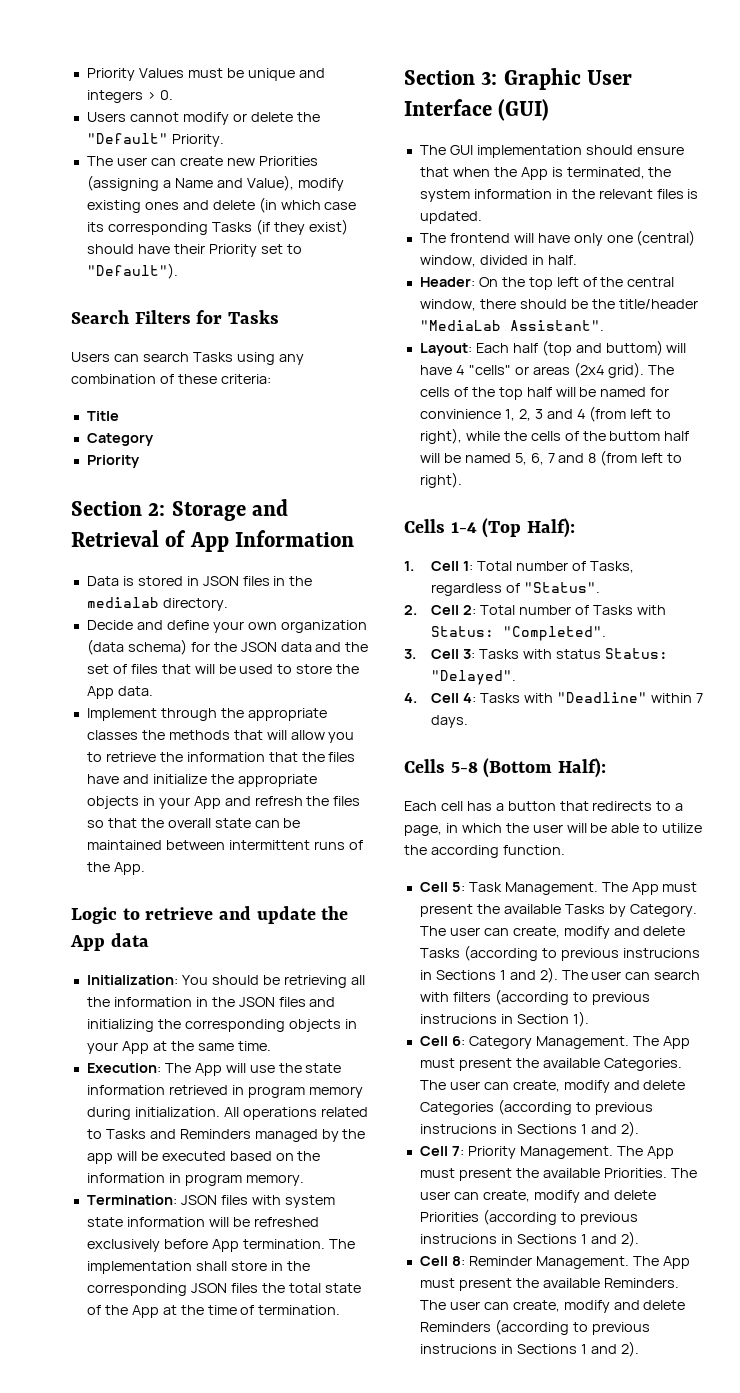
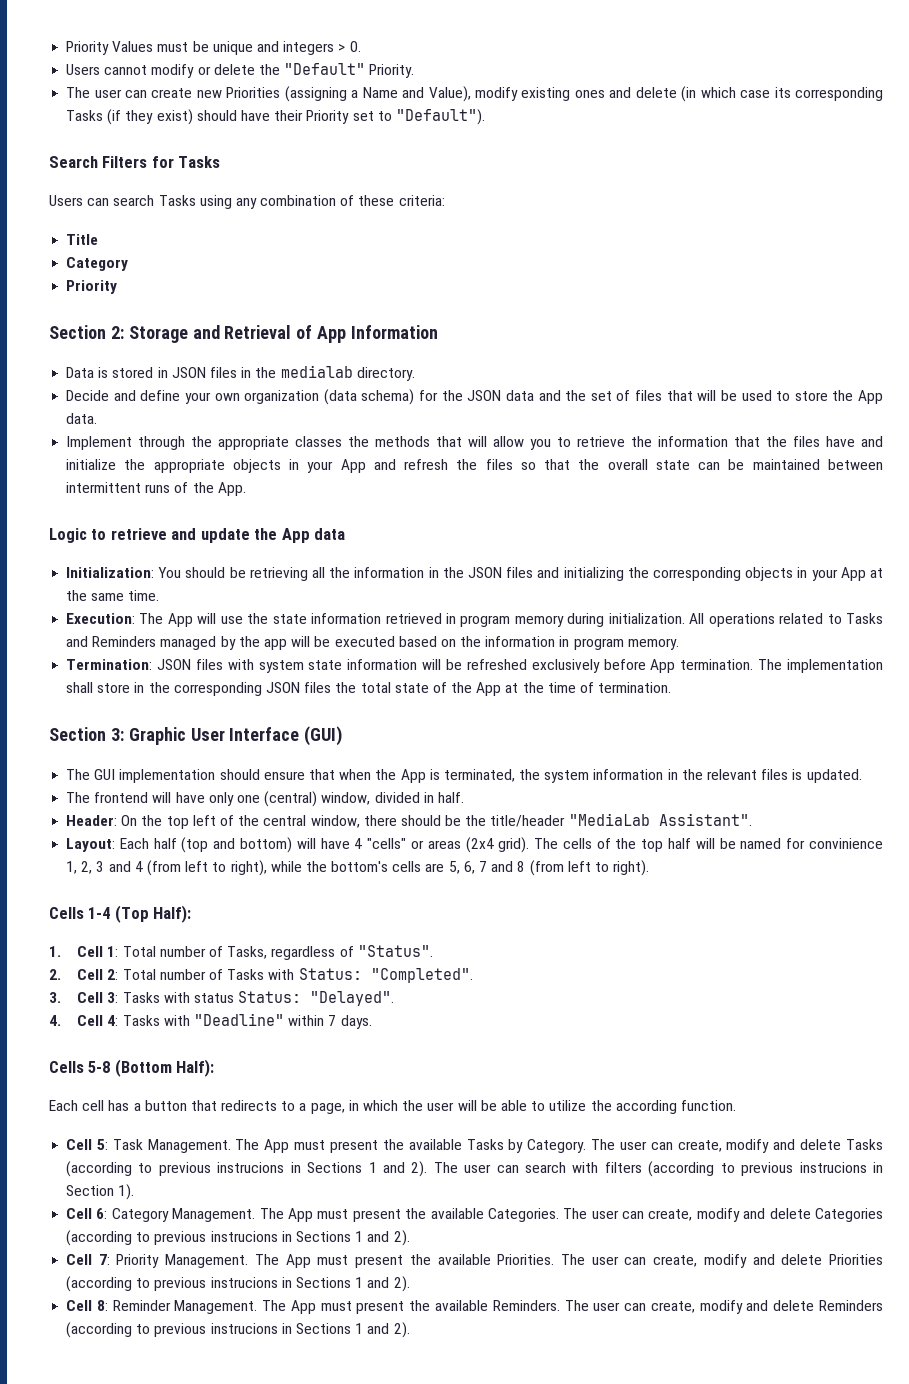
- Layout: Each half (top and buttom) will have 4 "cells" or areas (2x4 grid).
+ Layout: Each half (top and bottom) will have 4 "cells" or areas (2x4 grid).
- The cells of the top half will be named for convinience 1, 2, 3 and 4 (from left to right), while the cells of the buttom half will be named 5, 6, 7 and 8 (from left to right).
+ The cells of the top half will be named for convinience 1, 2, 3 and 4 (from left to right), while the bottom's cells are 5, 6, 7 and 8 (from left to right).

